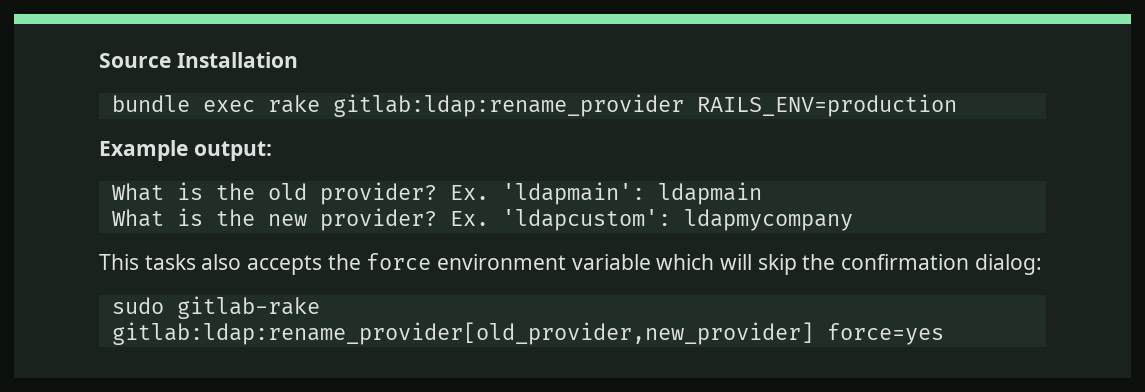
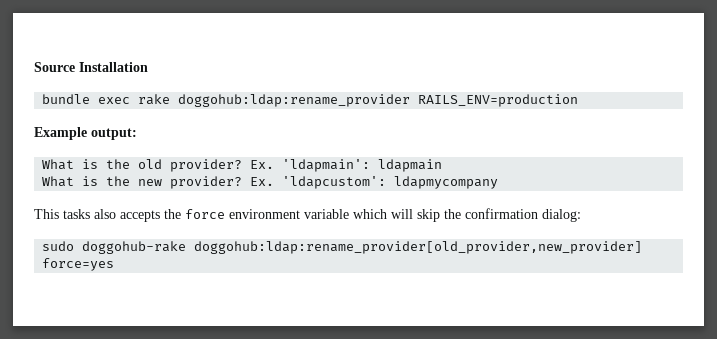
- bundle exec rake gitlab:ldap:rename_provider RAILS_ENV=production
+ bundle exec rake doggohub:ldap:rename_provider RAILS_ENV=production
- sudo gitlab-rake gitlab:ldap:rename_provider[old_provider,new_provider] force=yes
+ sudo doggohub-rake doggohub:ldap:rename_provider[old_provider,new_provider] force=yes

